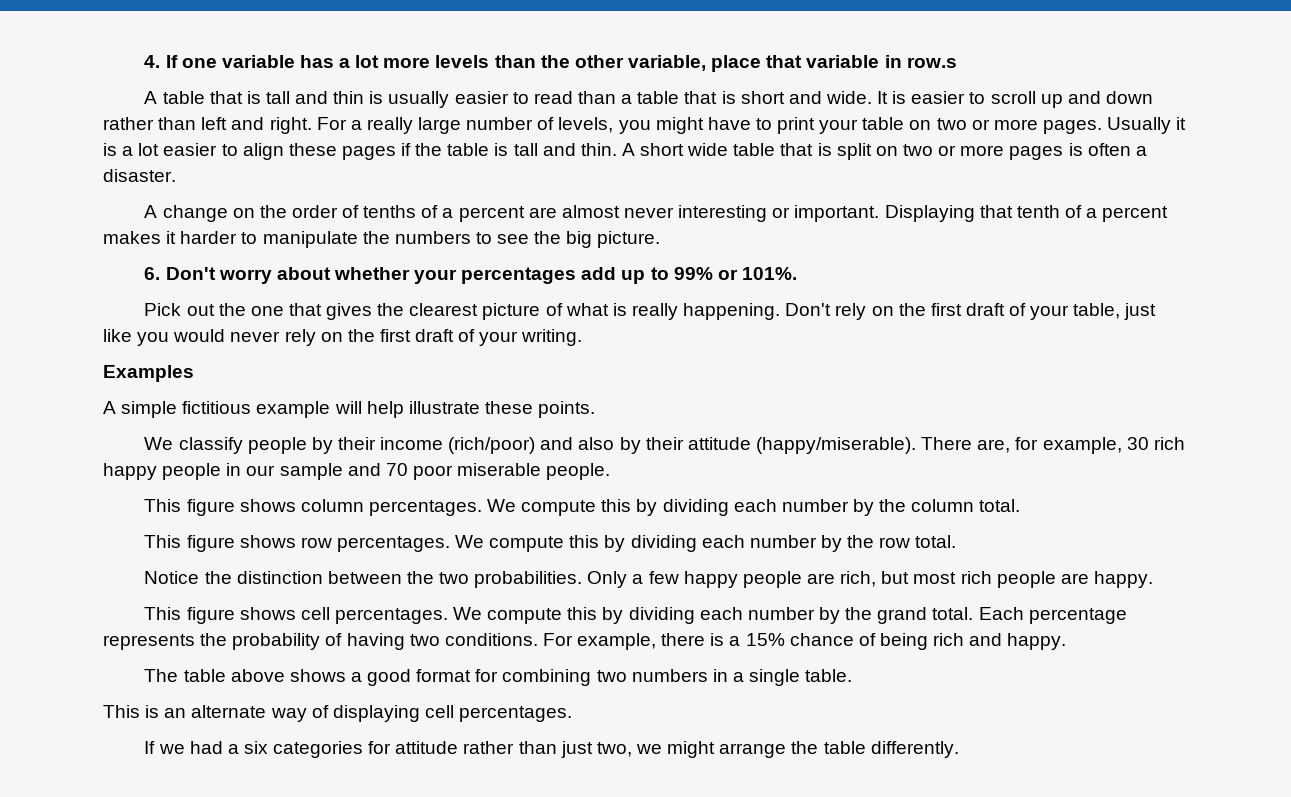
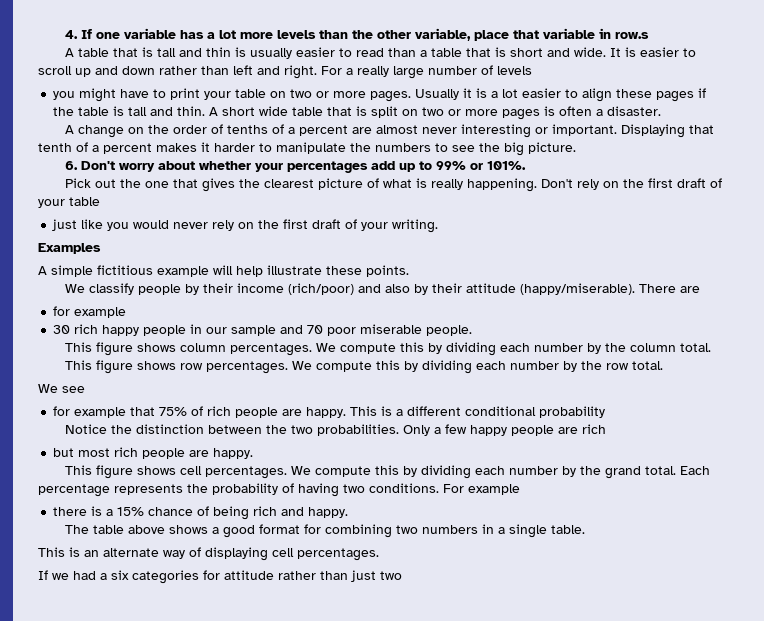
- For a really large number of levels, you might have to print your table on two or more pages.
+ For a really large number of levels
+ you might have to print your table on two or more pages.
- Don't rely on the first draft of your table, just like you would never rely on the first draft of your writing.
+ Don't rely on the first draft of your table
+ just like you would never rely on the first draft of your writing.
- There are, for example, 30 rich happy people in our sample and 70 poor miserable people.
+ There are
+ for example
+ 30 rich happy people in our sample and 70 poor miserable people.
+ We see
+ for example that 75% of rich people are happy. This is a different conditional probability
- Only a few happy people are rich, but most rich people are happy.
+ Only a few happy people are rich
+ but most rich people are happy.
- For example, there is a 15% chance of being rich and happy.
+ For example
+ there is a 15% chance of being rich and happy.
- If we had a six categories for attitude rather than just two, we might arrange the table differently.
+ If we had a six categories for attitude rather than just two

